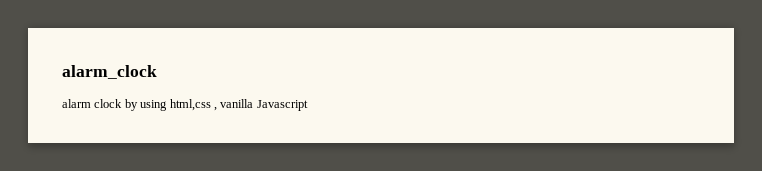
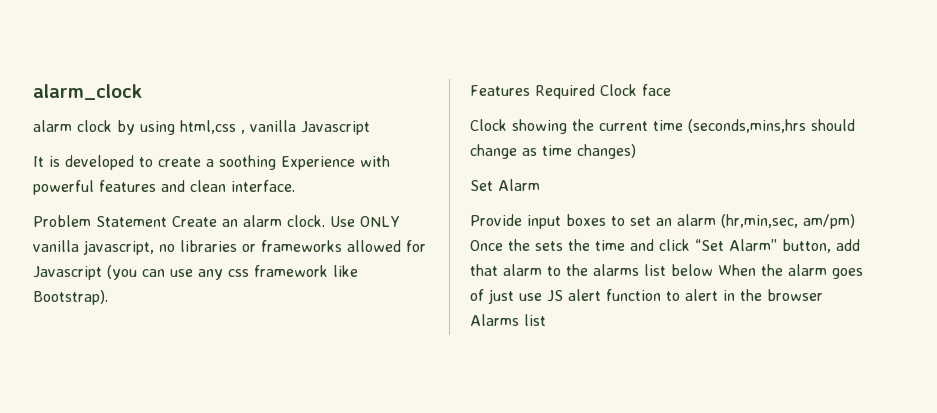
+ It is developed to create a soothing Experience with powerful features and clean interface.
+ Problem Statement Create an alarm clock. Use ONLY vanilla javascript, no libraries or frameworks allowed for Javascript (you can use any css framework like Bootstrap).
+ Features Required Clock face
+ Clock showing the current time (seconds,mins,hrs should change as time changes)
+ Set Alarm
+ Provide input boxes to set an alarm (hr,min,sec, am/pm) Once the sets the time and click “Set Alarm” button, add that alarm to the alarms list below When the alarm goes of just use JS alert function to alert in the browser Alarms list

